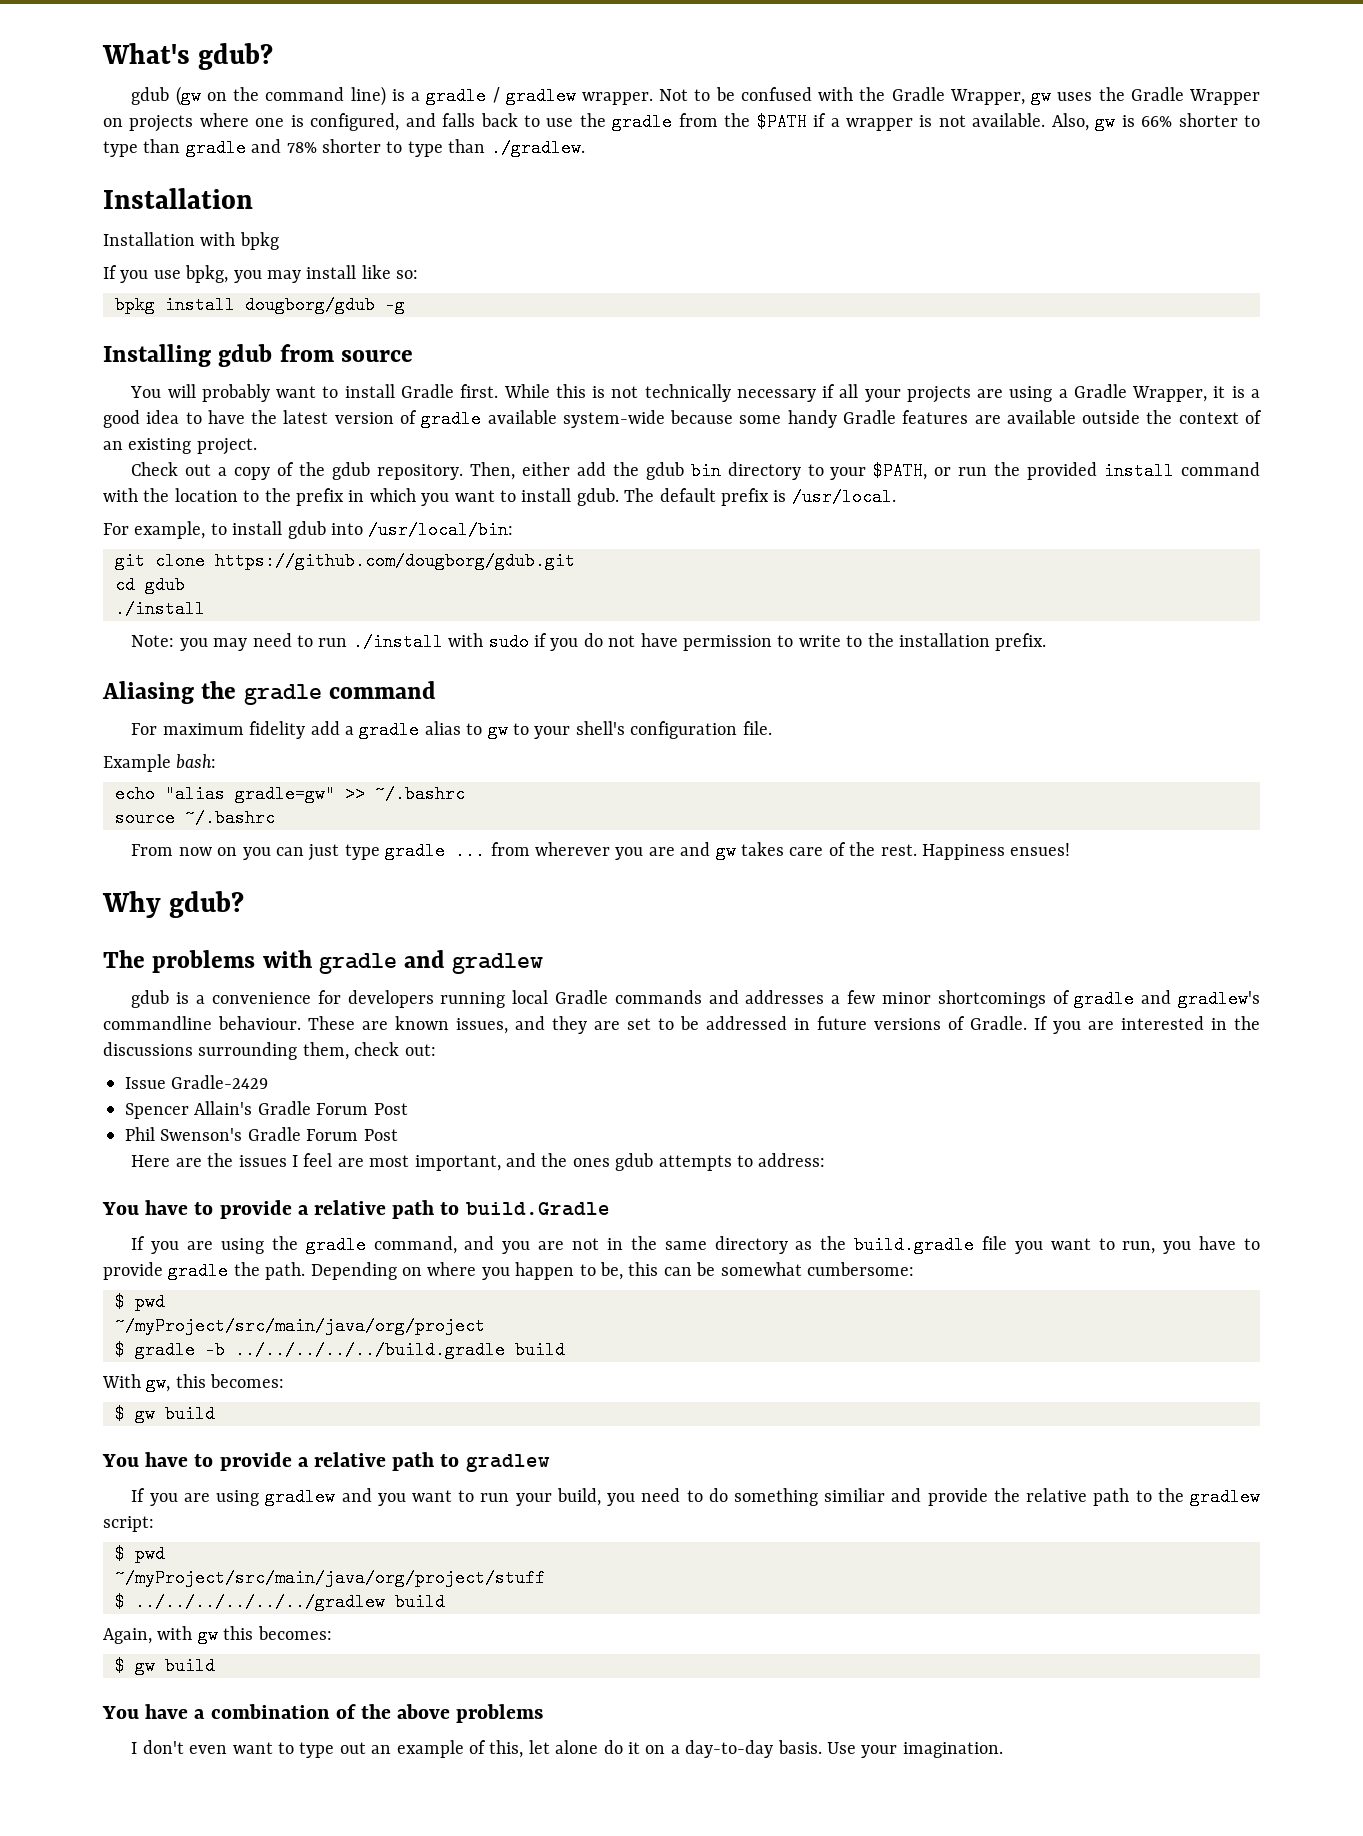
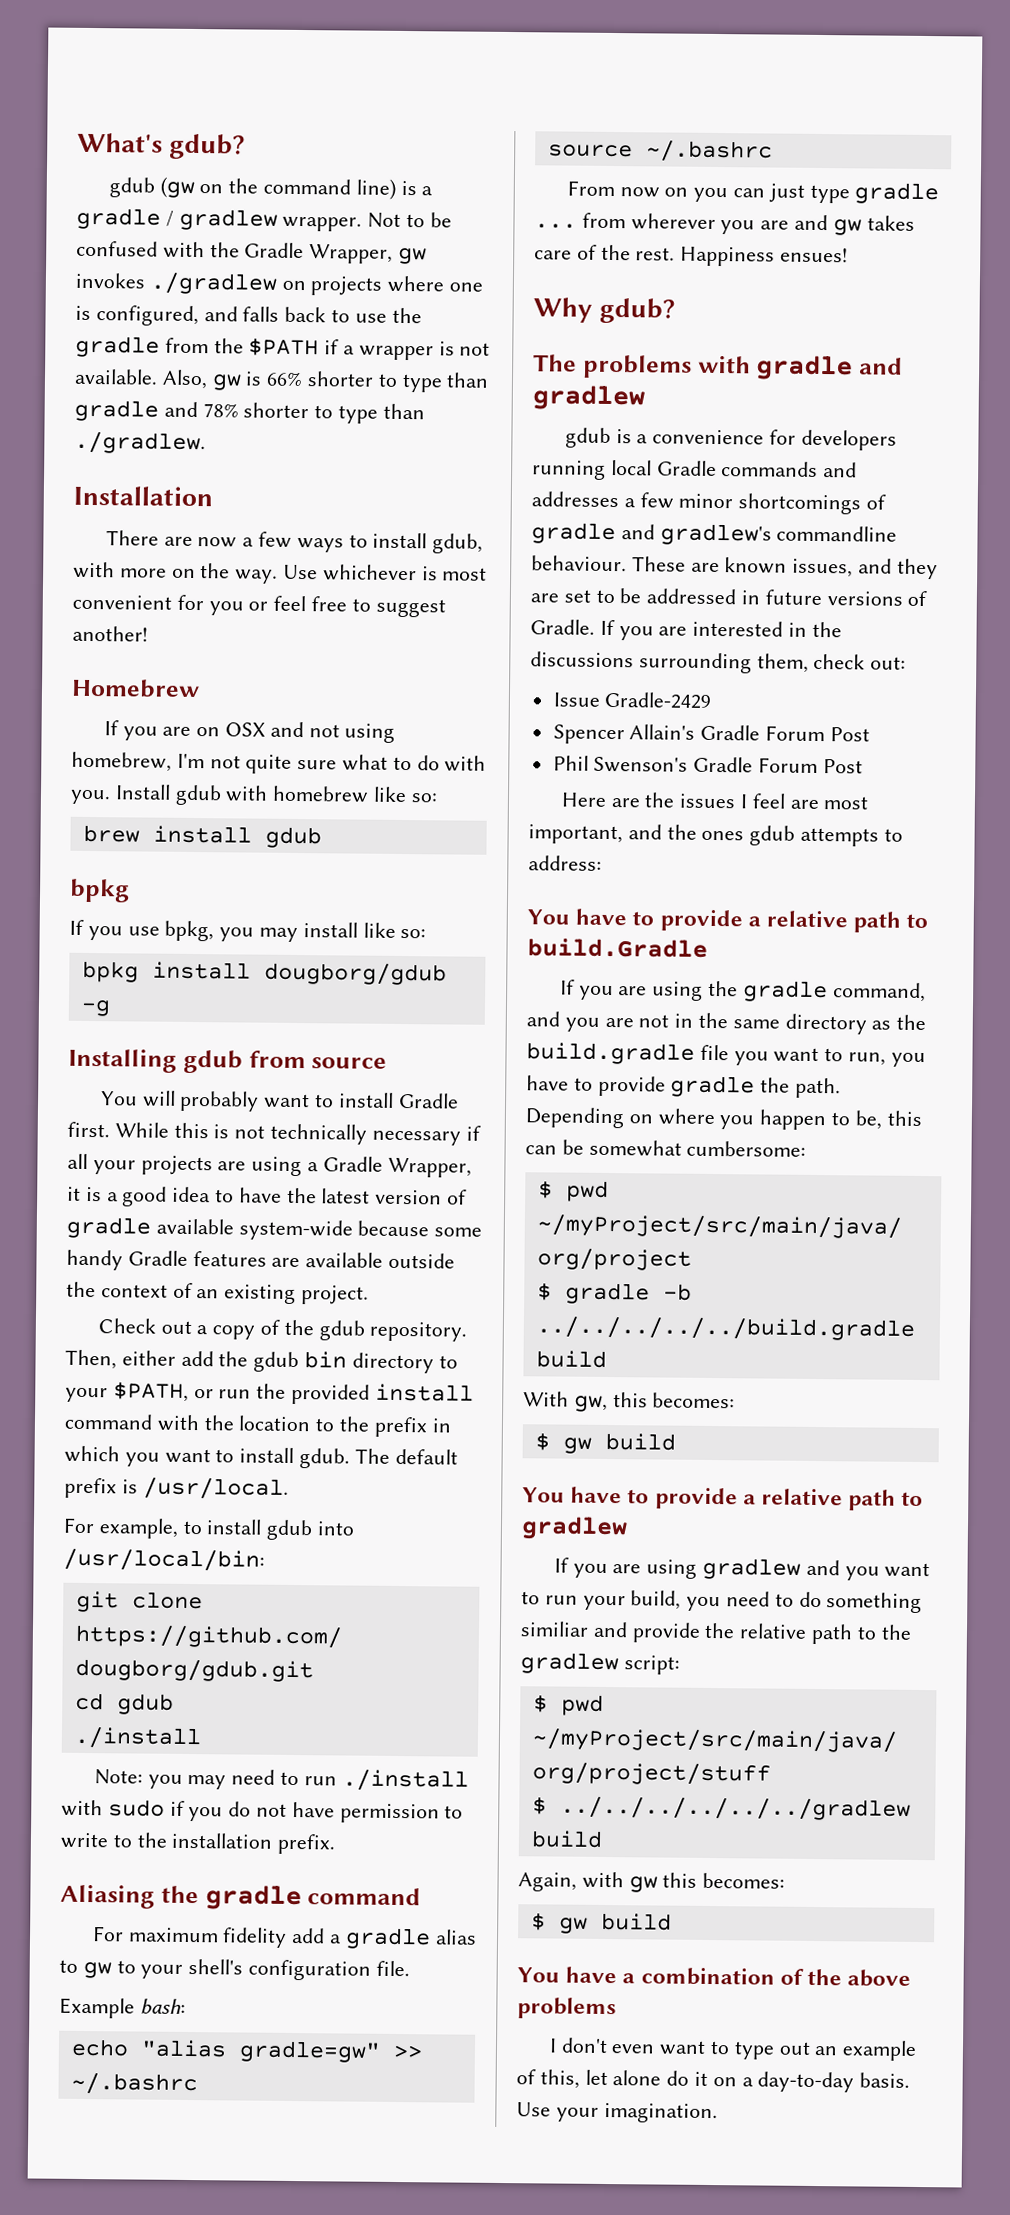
- Not to be confused with the Gradle Wrapper, gw uses the Gradle Wrapper on projects where one is configured, and falls back to use the gradle from the $PATH if a wrapper is not available.
+ Not to be confused with the Gradle Wrapper, gw invokes ./gradlew on projects where one is configured, and falls back to use the gradle from the $PATH if a wrapper is not available.
- Installation with bpkg
+ There are now a few ways to install gdub, with more on the way. Use whichever is most convenient for you or feel free to suggest another!
+ Homebrew
+ If you are on OSX and not using homebrew, I'm not quite sure what to do with you. Install gdub with homebrew like so:
+ brew install gdub
+ bpkg

